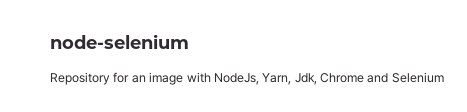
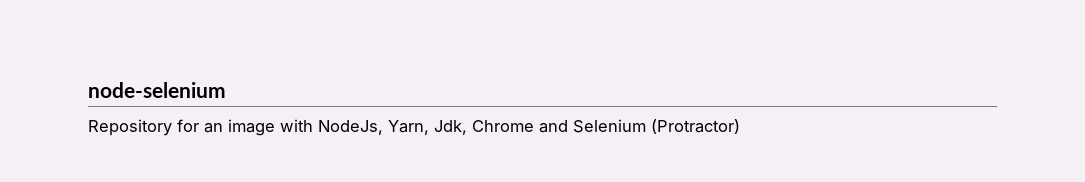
- Repository for an image with NodeJs, Yarn, Jdk, Chrome and Selenium
+ Repository for an image with NodeJs, Yarn, Jdk, Chrome and Selenium (Protractor)

